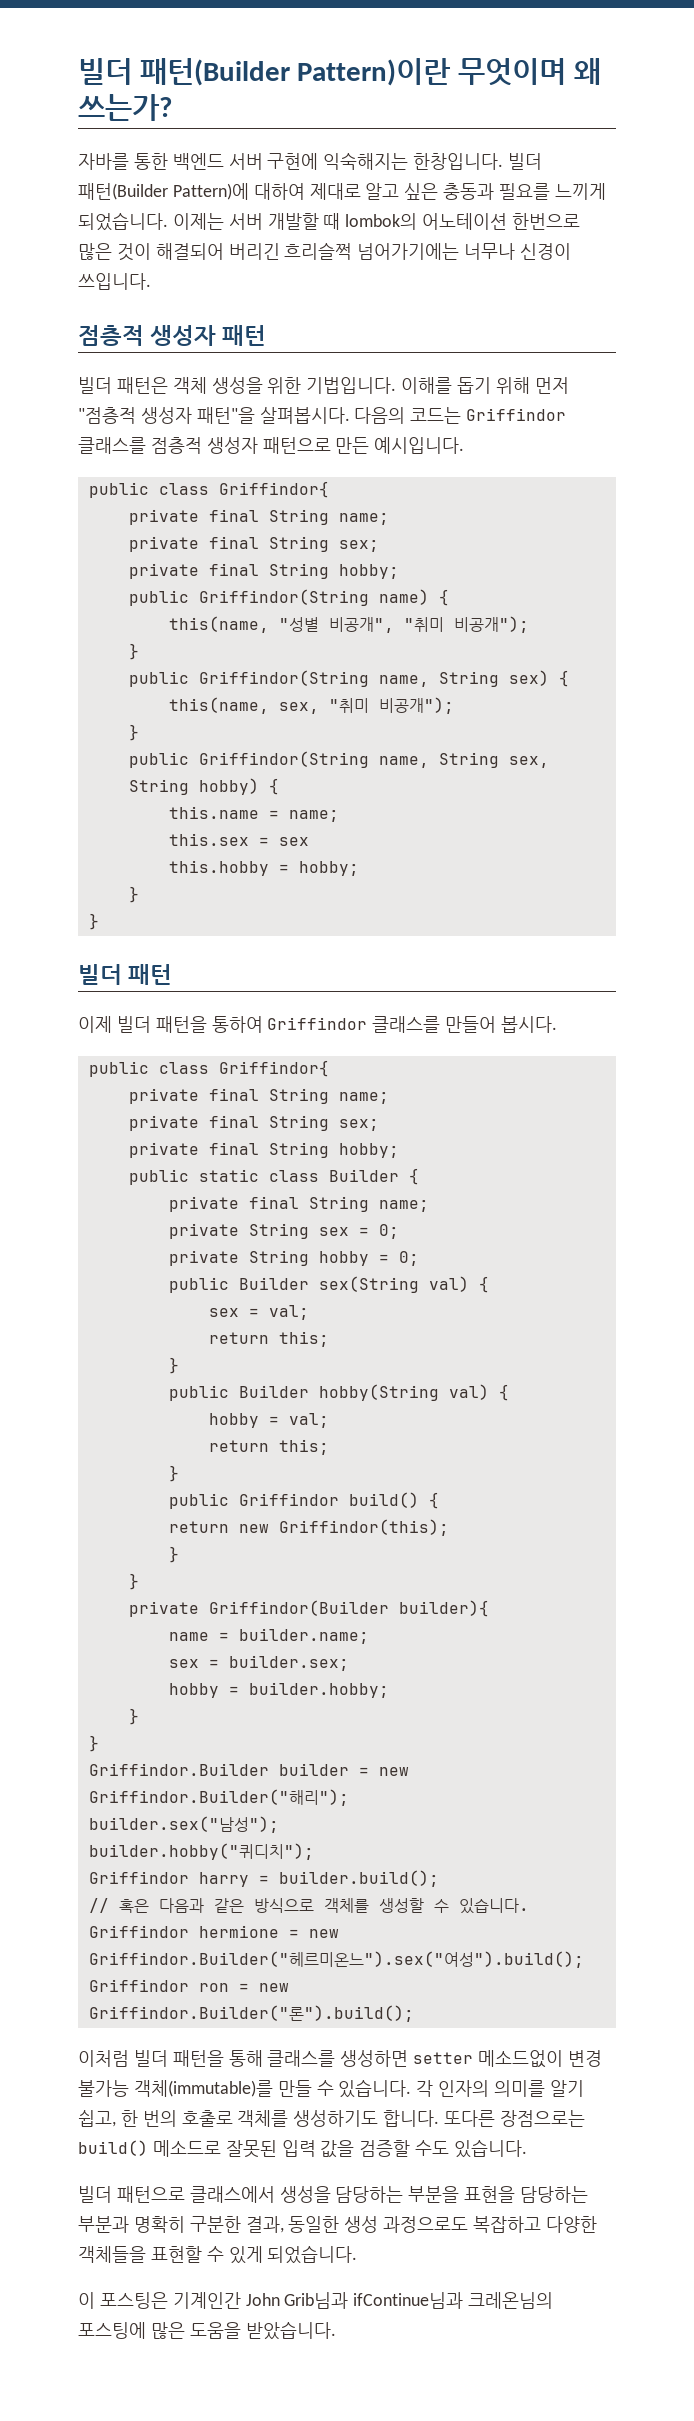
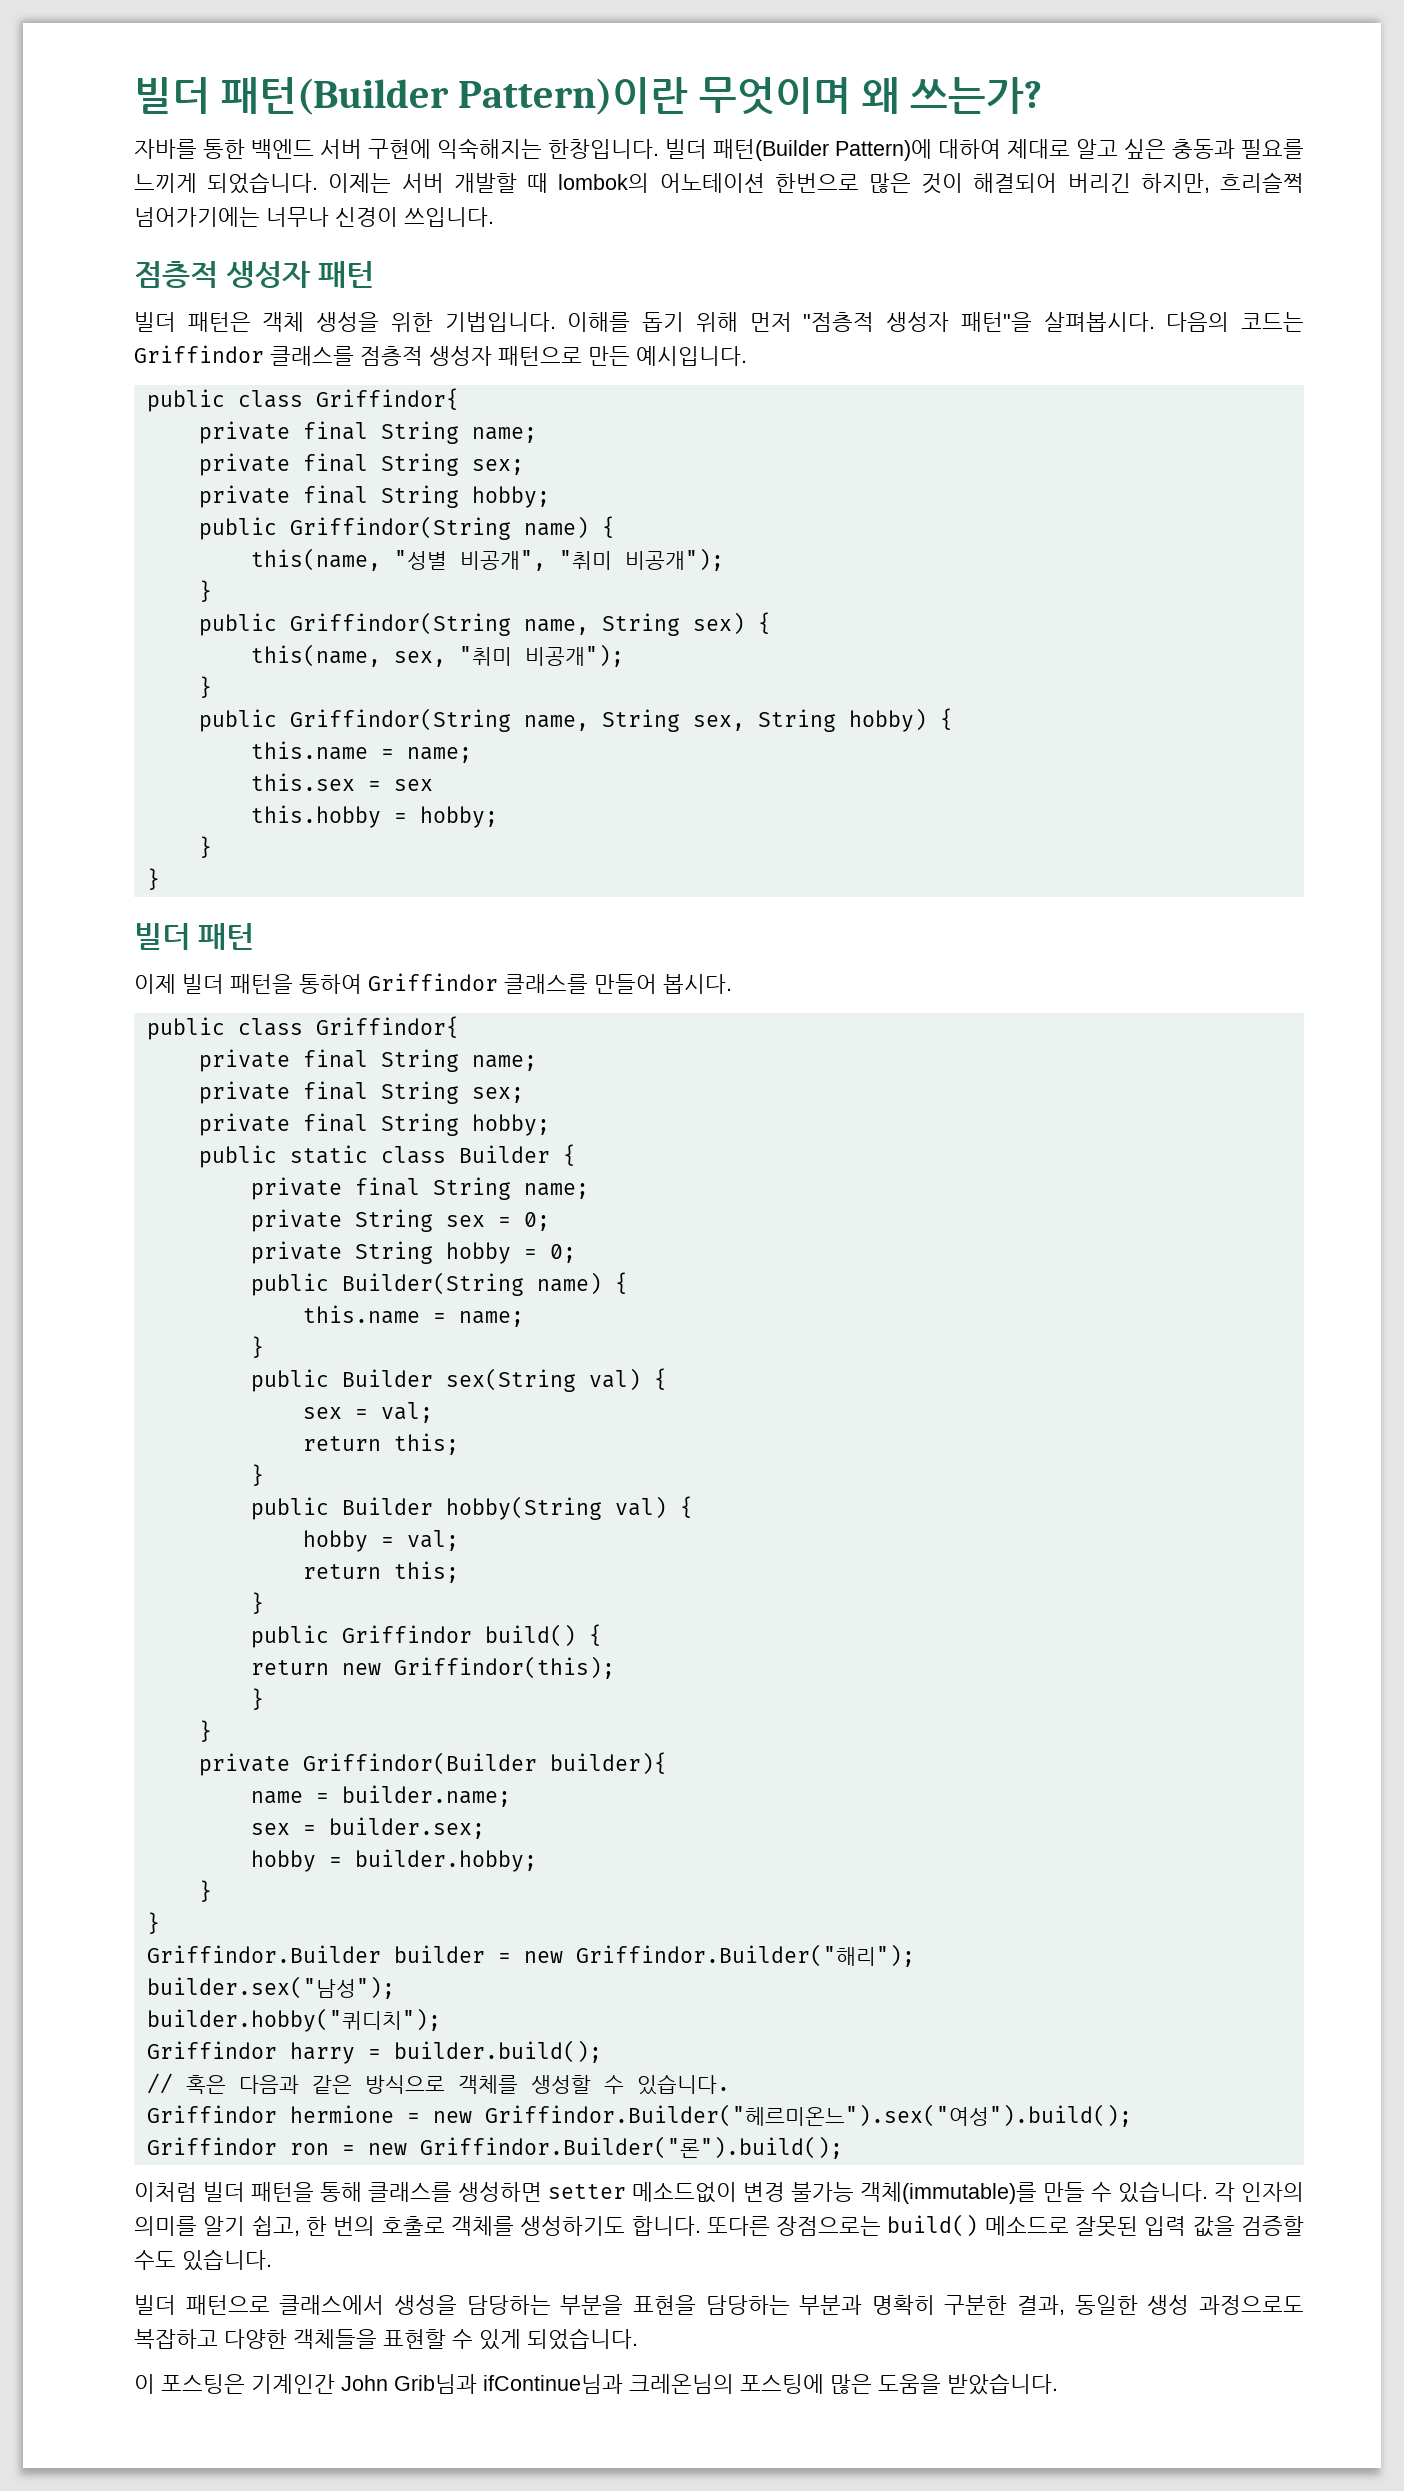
- 이제는 서버 개발할 때 lombok의 어노테이션 한번으로 많은 것이 해결되어 버리긴 흐리슬쩍 넘어가기에는 너무나 신경이 쓰입니다.
+ 이제는 서버 개발할 때 lombok의 어노테이션 한번으로 많은 것이 해결되어 버리긴 하지만, 흐리슬쩍 넘어가기에는 너무나 신경이 쓰입니다.
+ public Builder(String name) {
+ this.name = name;
+ }

